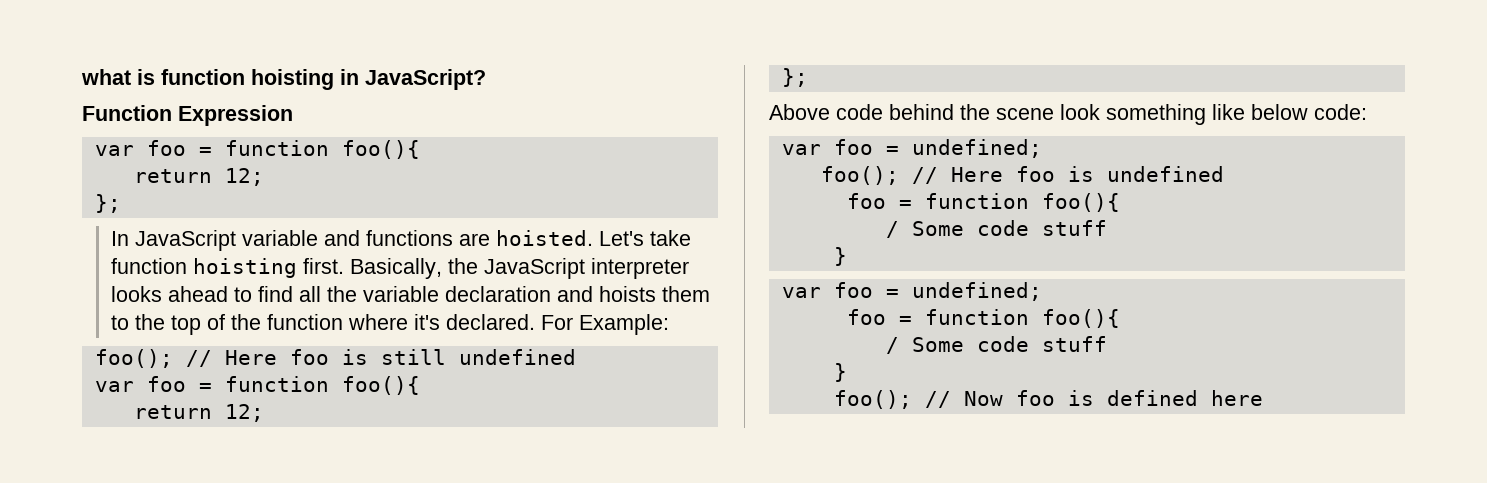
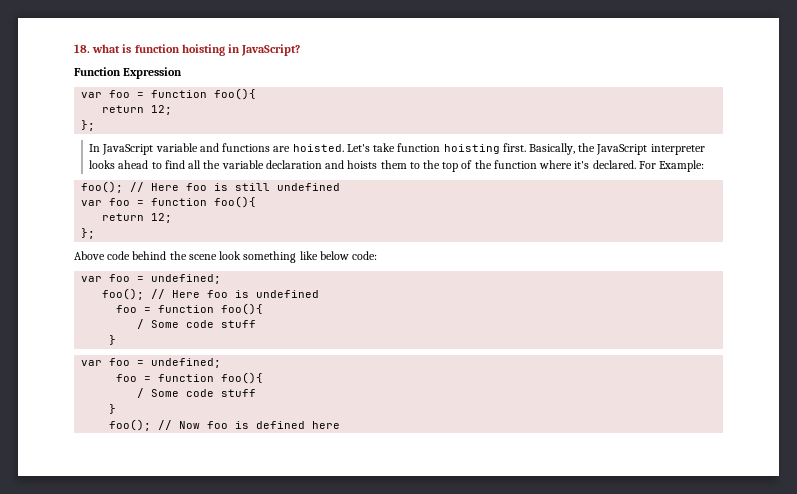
- what is function hoisting in JavaScript?
+ 18. what is function hoisting in JavaScript?

